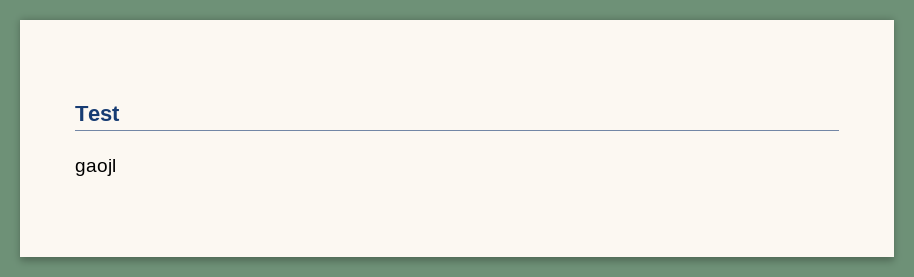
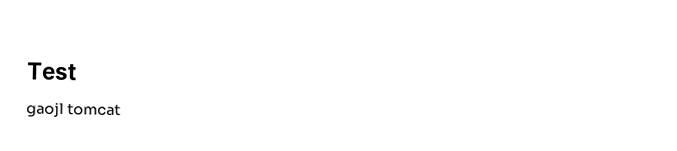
- gaojl
+ gaojl tomcat

